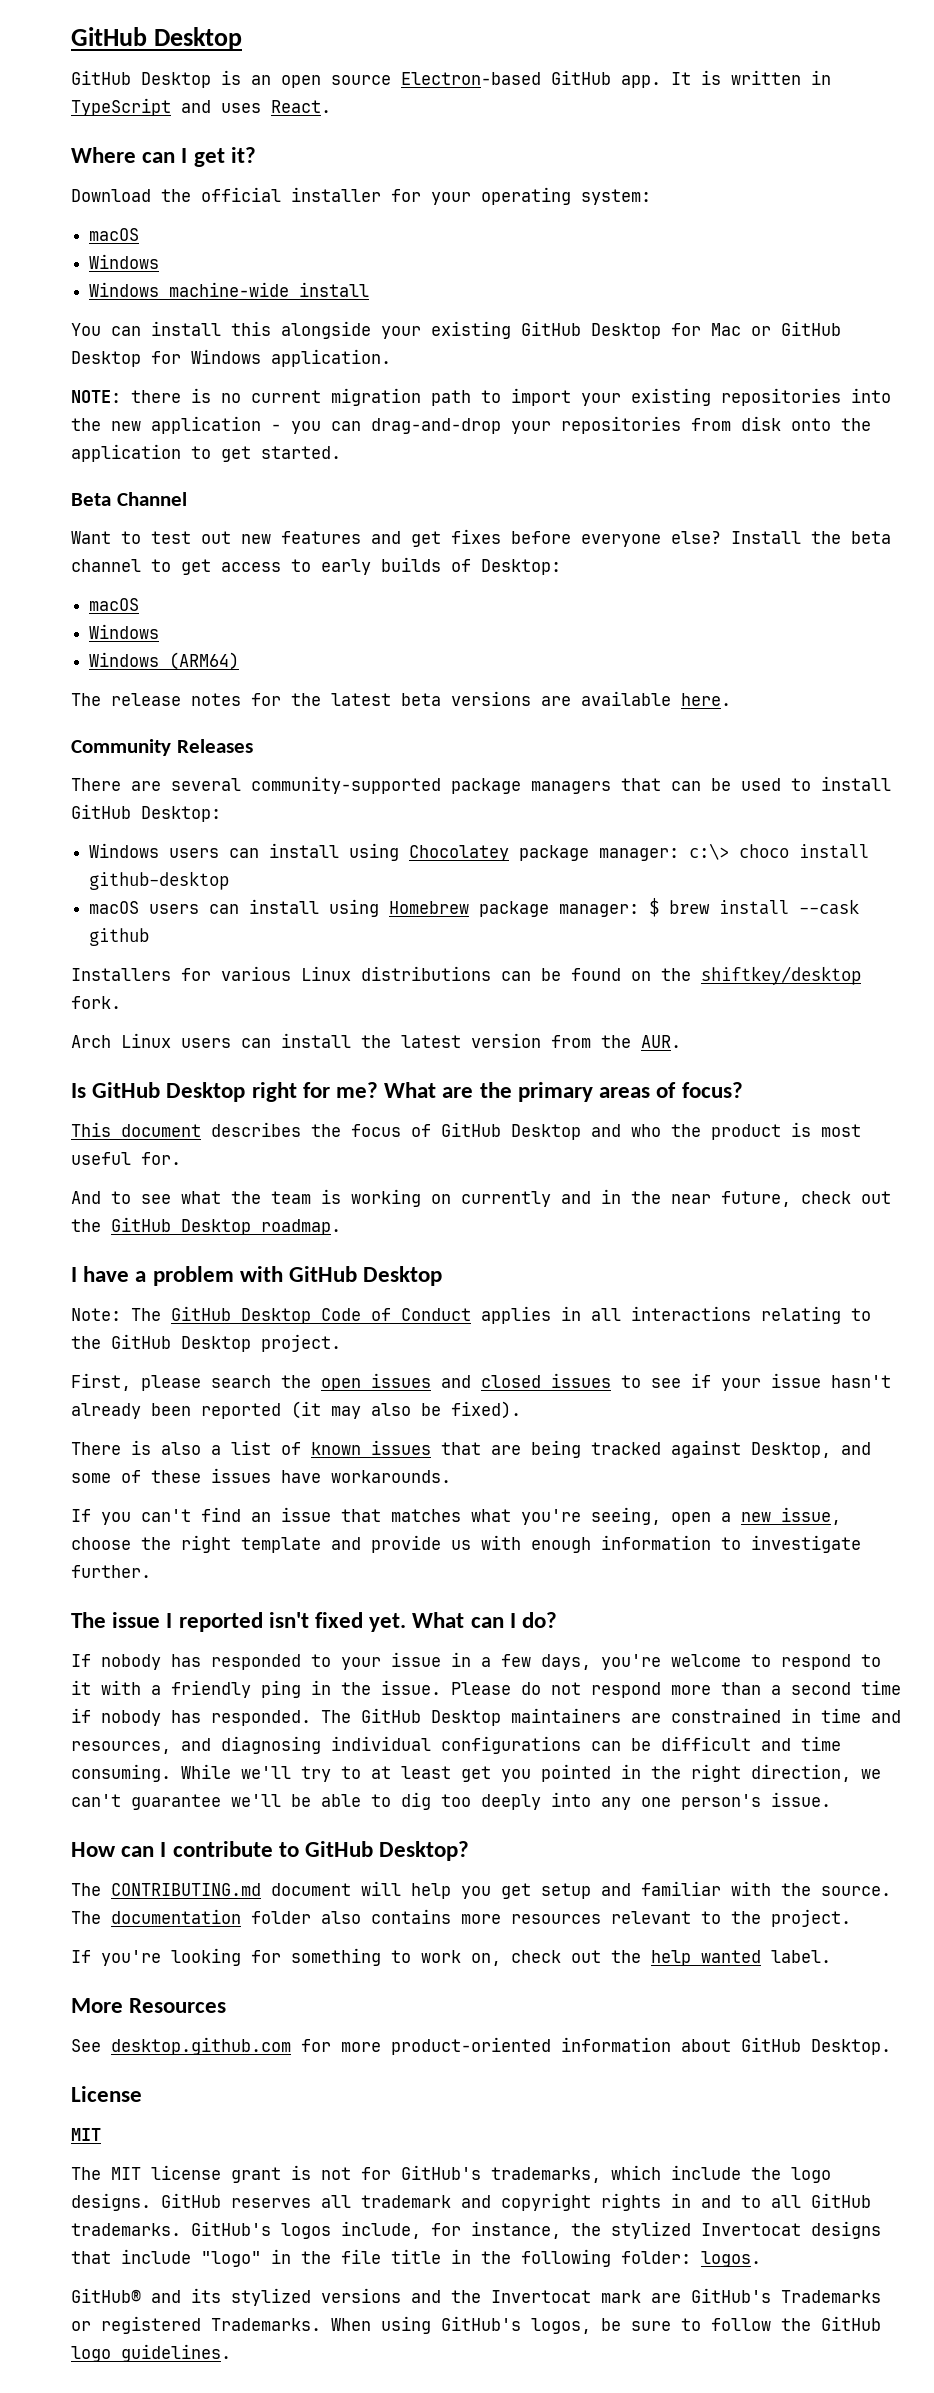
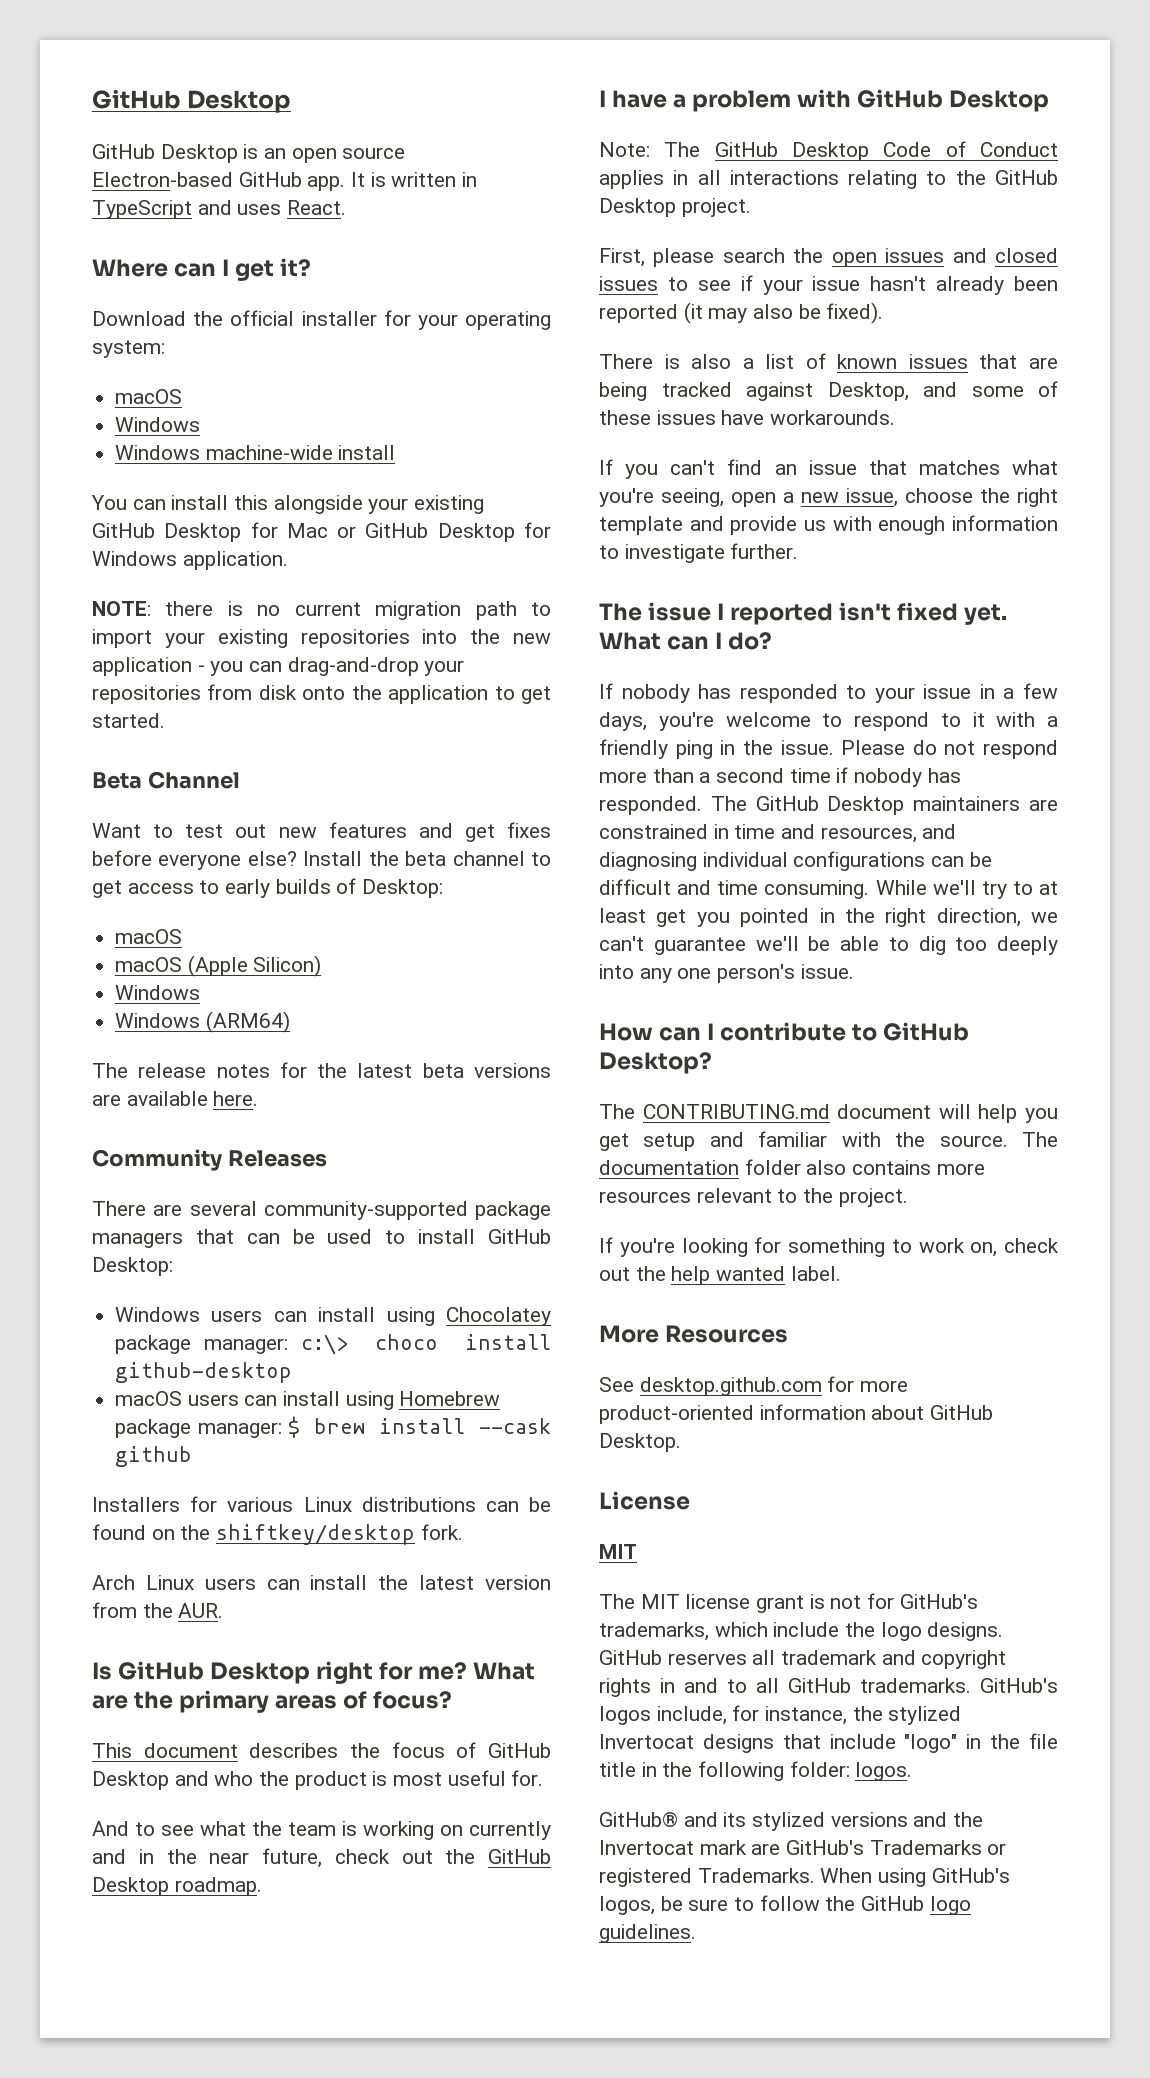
+ macOS (Apple Silicon)

